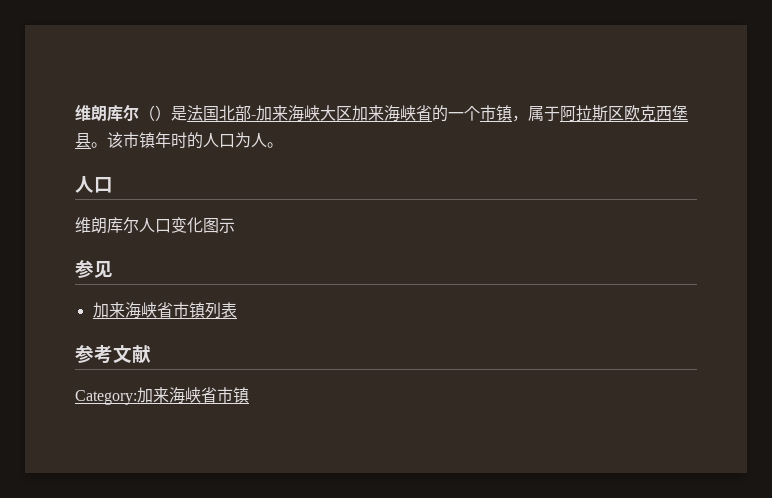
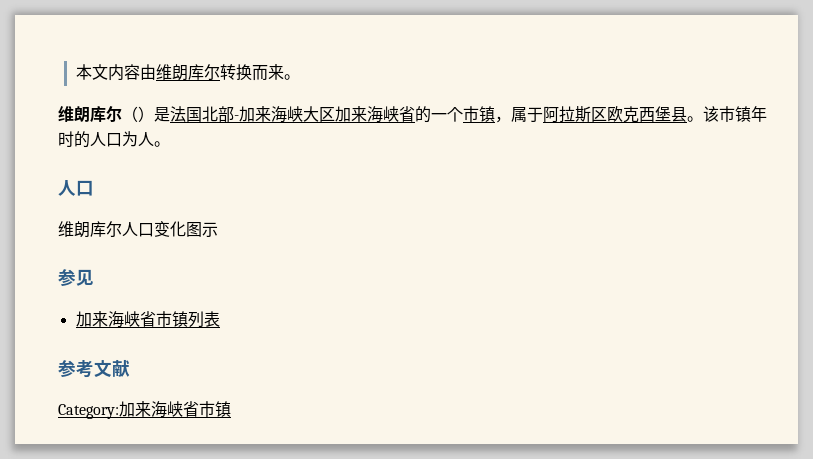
+ 本文内容由维朗库尔转换而来。

